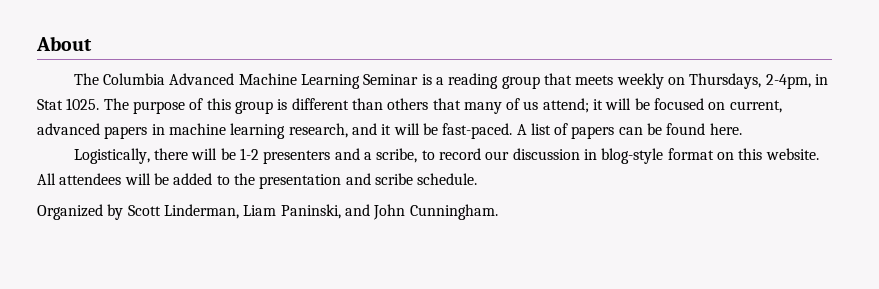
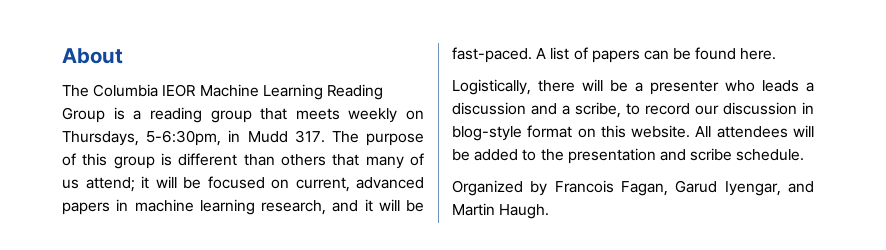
- The Columbia Advanced Machine Learning Seminar is a reading group that meets weekly on Thursdays, 2-4pm, in Stat 1025. The purpose of this group is different than others that many of us attend; it will be focused on current, advanced papers in machine learning research, and it will be fast-paced.
+ The Columbia IEOR Machine Learning Reading Group is a reading group that meets weekly on Thursdays, 5-6:30pm, in Mudd 317. The purpose of this group is different than others that many of us attend; it will be focused on current, advanced papers in machine learning research, and it will be fast-paced.
- Logistically, there will be 1-2 presenters and a scribe, to record our discussion in blog-style format on this website.
+ Logistically, there will be a presenter who leads a discussion and a scribe, to record our discussion in blog-style format on this website.
- Organized by Scott Linderman, Liam Paninski, and John Cunningham.
+ Organized by Francois Fagan, Garud Iyengar, and Martin Haugh.

